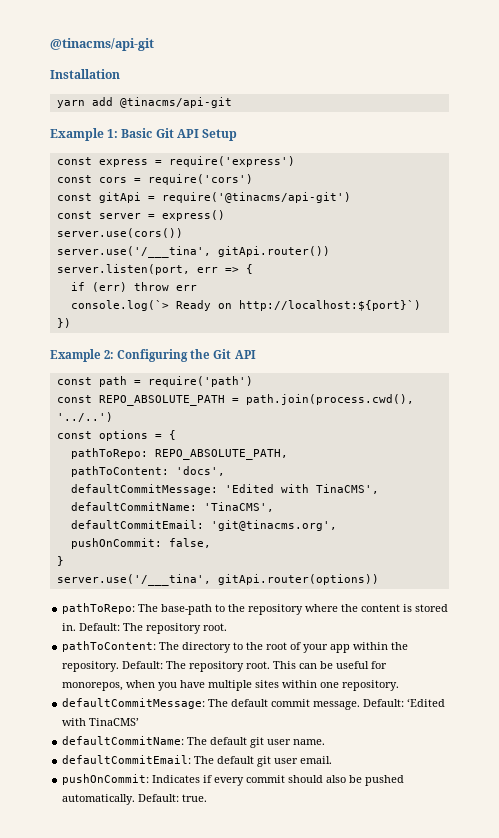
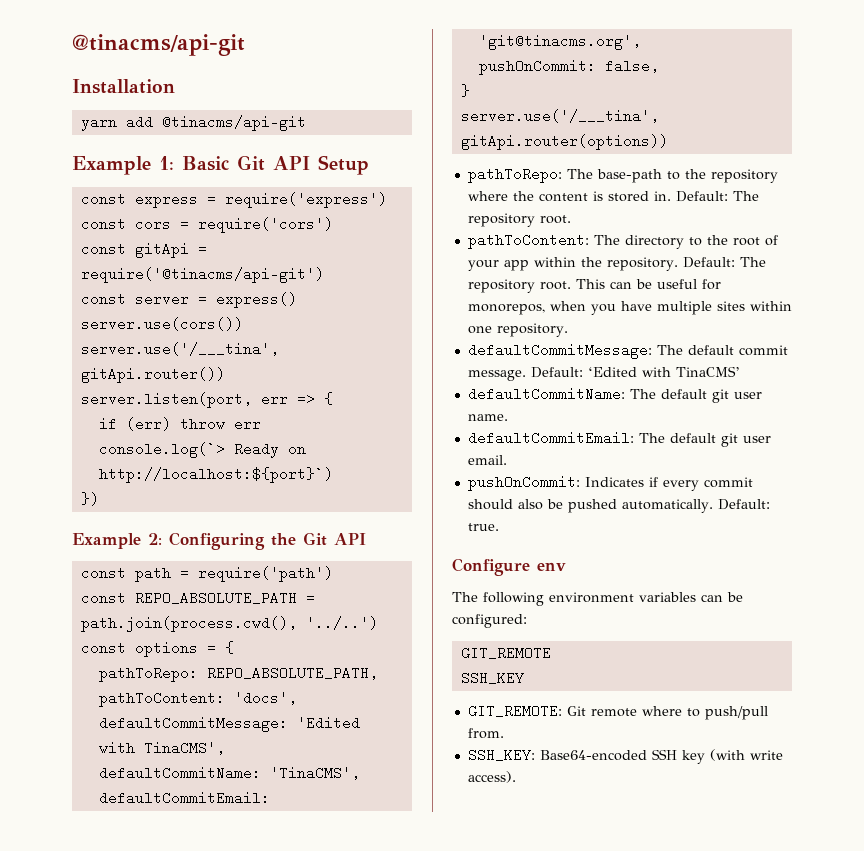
+ Configure env
+ The following environment variables can be configured:
+ GIT_REMOTE
+ SSH_KEY
+ GIT_REMOTE: Git remote where to push/pull from.
+ SSH_KEY: Base64-encoded SSH key (with write access).

